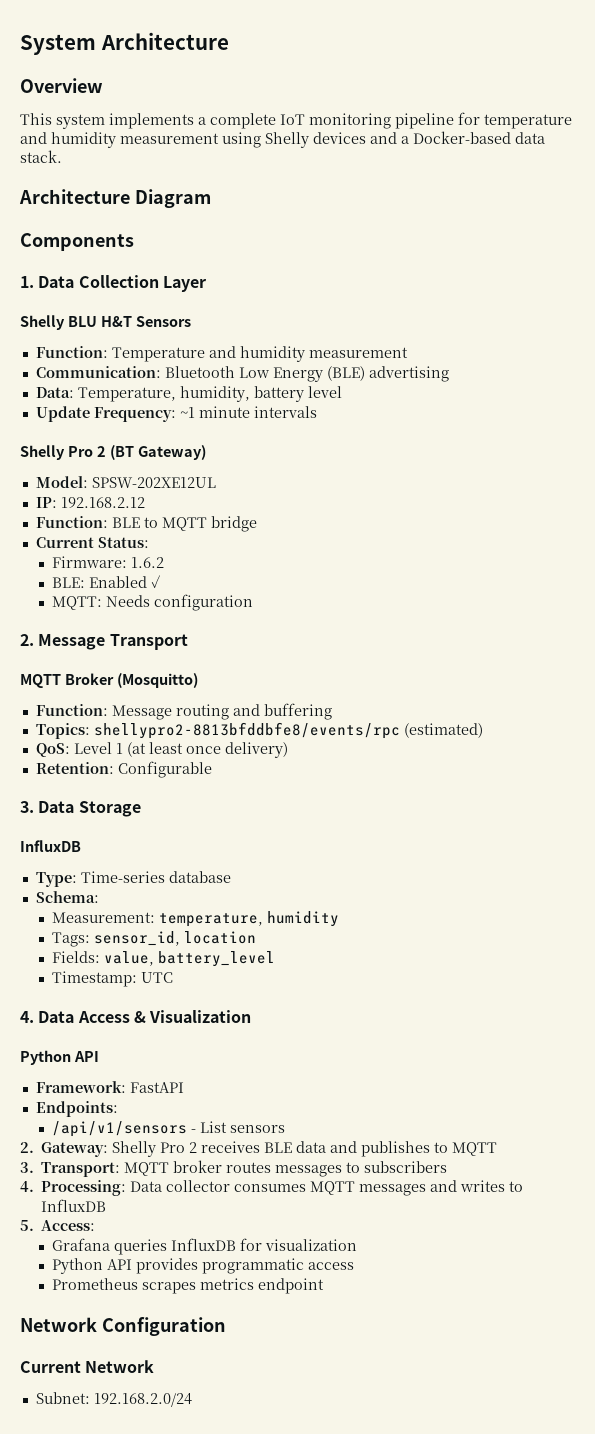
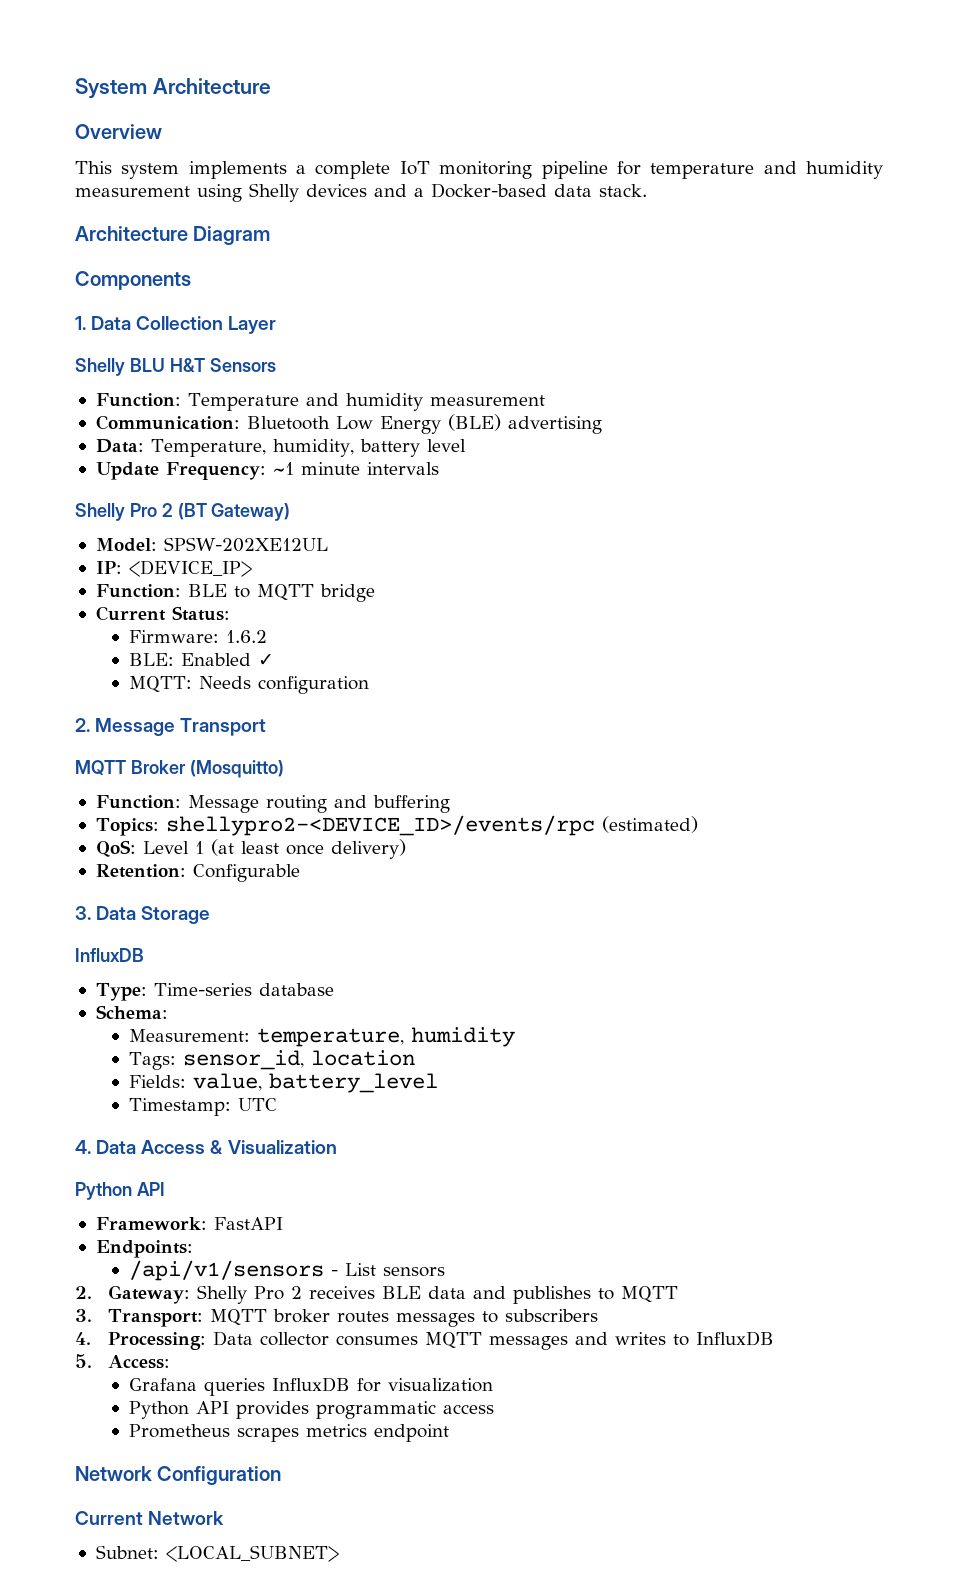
- IP: 192.168.2.12
+ IP: <DEVICE_IP>
- Topics: shellypro2-8813bfddbfe8/events/rpc (estimated)
+ Topics: shellypro2-<DEVICE_ID>/events/rpc (estimated)
- Subnet: 192.168.2.0/24
+ Subnet: <LOCAL_SUBNET>

